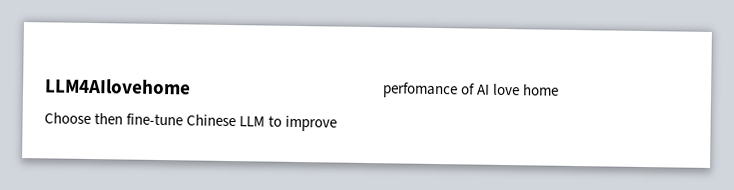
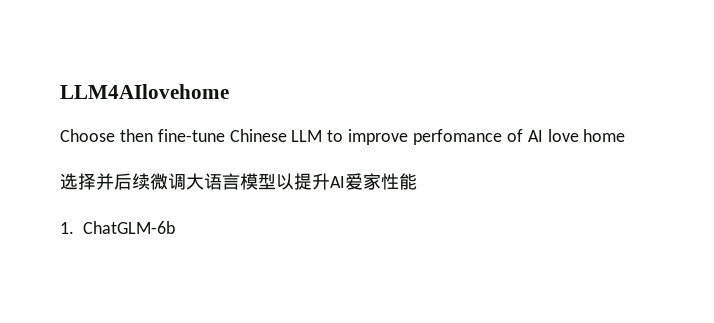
+ 选择并后续微调大语言模型以提升AI爱家性能
+ 1. ChatGLM-6b

